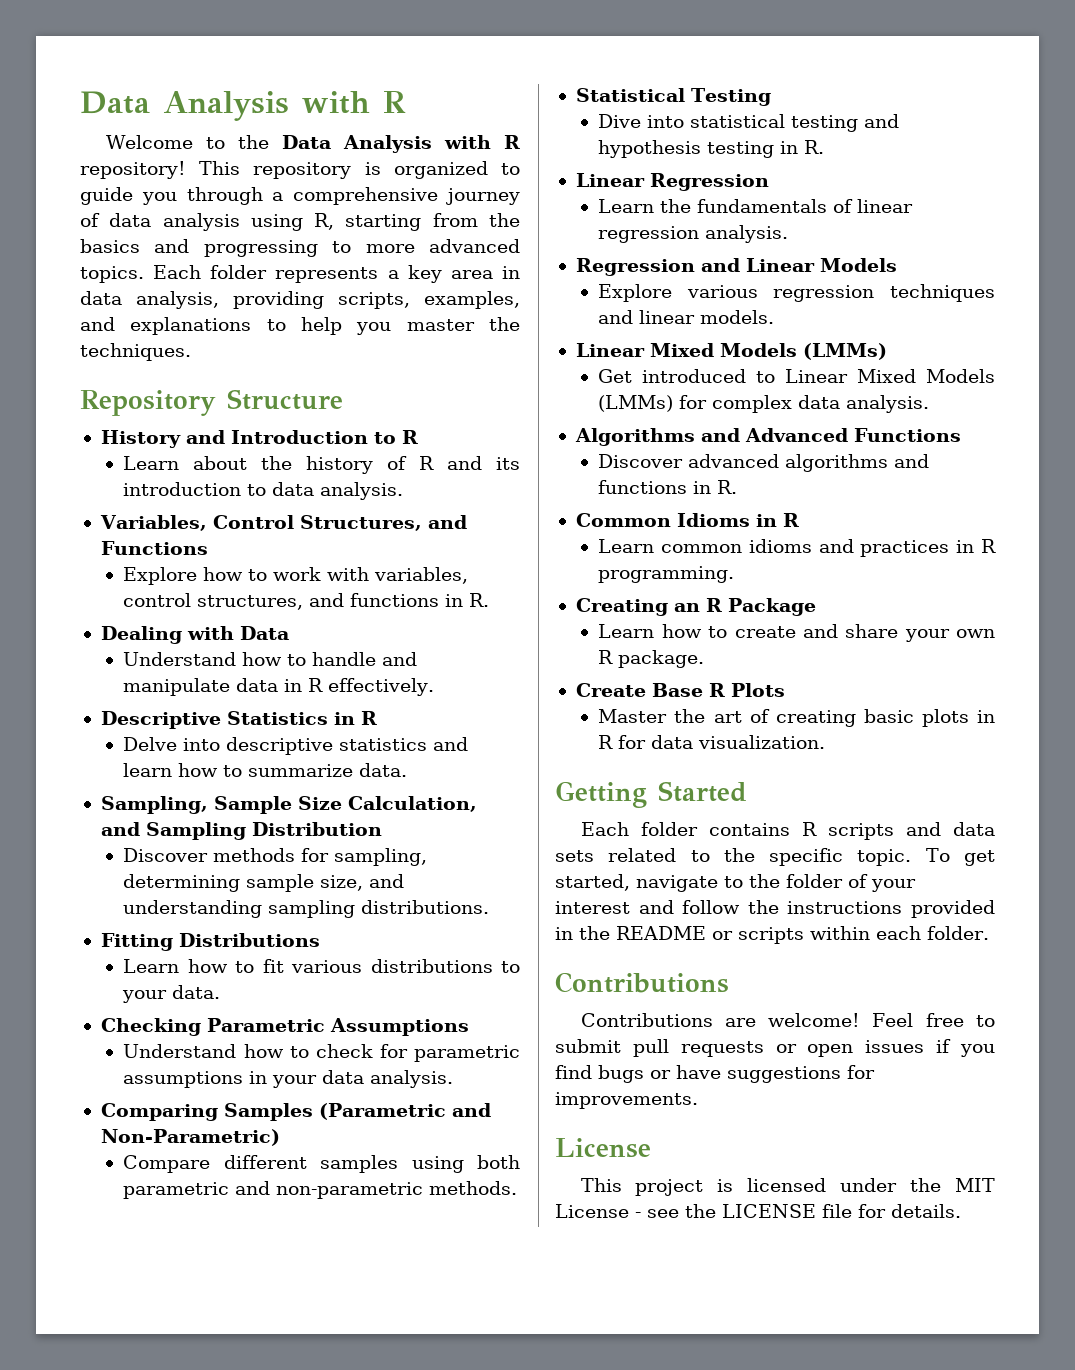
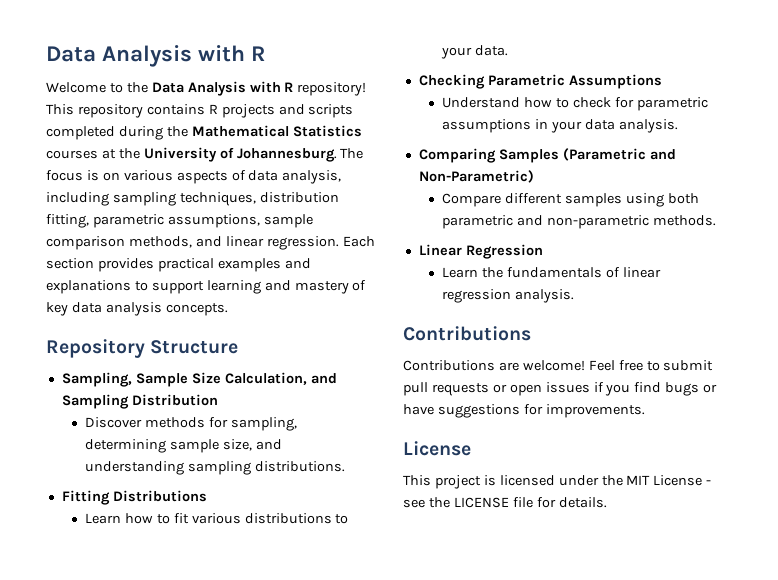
- This repository is organized to guide you through a comprehensive journey of data analysis using R, starting from the basics and progressing to more advanced topics. Each folder represents a key area in data analysis, providing scripts, examples, and explanations to help you master the techniques.
+ This repository contains R projects and scripts completed during the Mathematical Statistics courses at the University of Johannesburg. The focus is on various aspects of data analysis, including sampling techniques, distribution fitting, parametric assumptions, sample comparison methods, and linear regression. Each section provides practical examples and explanations to support learning and mastery of key data analysis concepts.
  Repository Structure
- History and Introduction to R
- Learn about the history of R and its introduction to data analysis.
- Variables, Control Structures, and Functions
- Explore how to work with variables, control structures, and functions in R.
- Dealing with Data
- Understand how to handle and manipulate data in R effectively.
- Descriptive Statistics in R
- Delve into descriptive statistics and learn how to summarize data.
- Statistical Testing
- Dive into statistical testing and hypothesis testing in R.
- Regression and Linear Models
- Explore various regression techniques and linear models.
- Linear Mixed Models (LMMs)
- Get introduced to Linear Mixed Models (LMMs) for complex data analysis.
- Algorithms and Advanced Functions
- Discover advanced algorithms and functions in R.
- Common Idioms in R
- Learn common idioms and practices in R programming.
- Creating an R Package
- Learn how to create and share your own R package.
- Create Base R Plots
- Master the art of creating basic plots in R for data visualization.
- Getting Started
- Each folder contains R scripts and data sets related to the specific topic. To get started, navigate to the folder of your interest and follow the instructions provided in the README or scripts within each folder.

